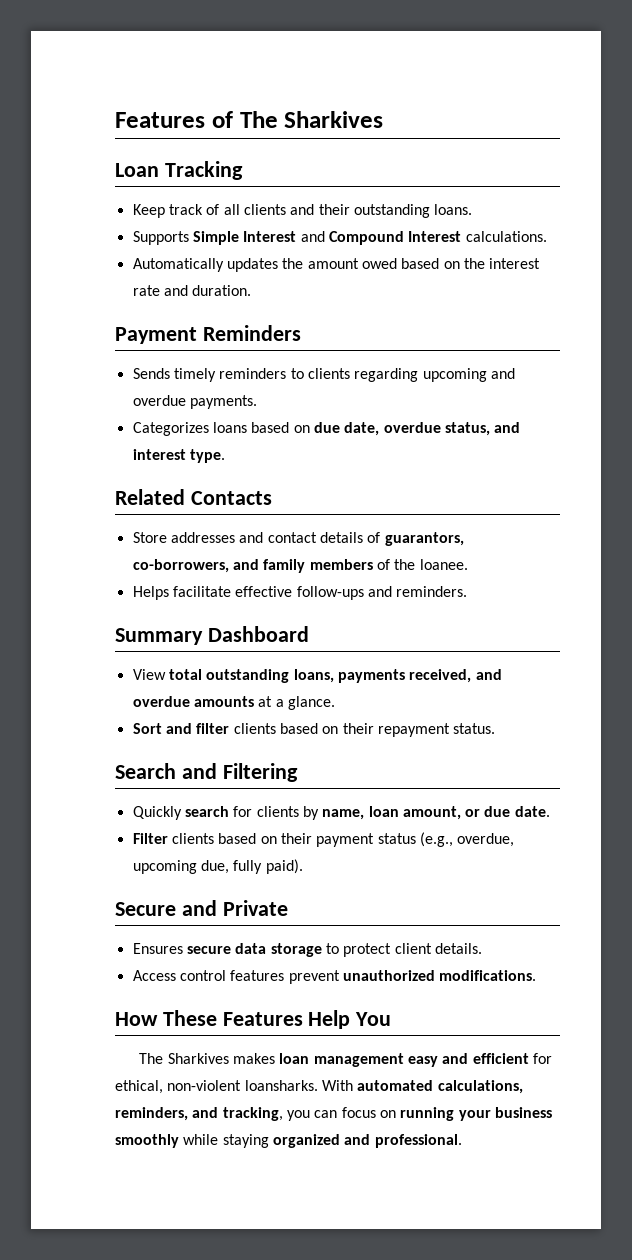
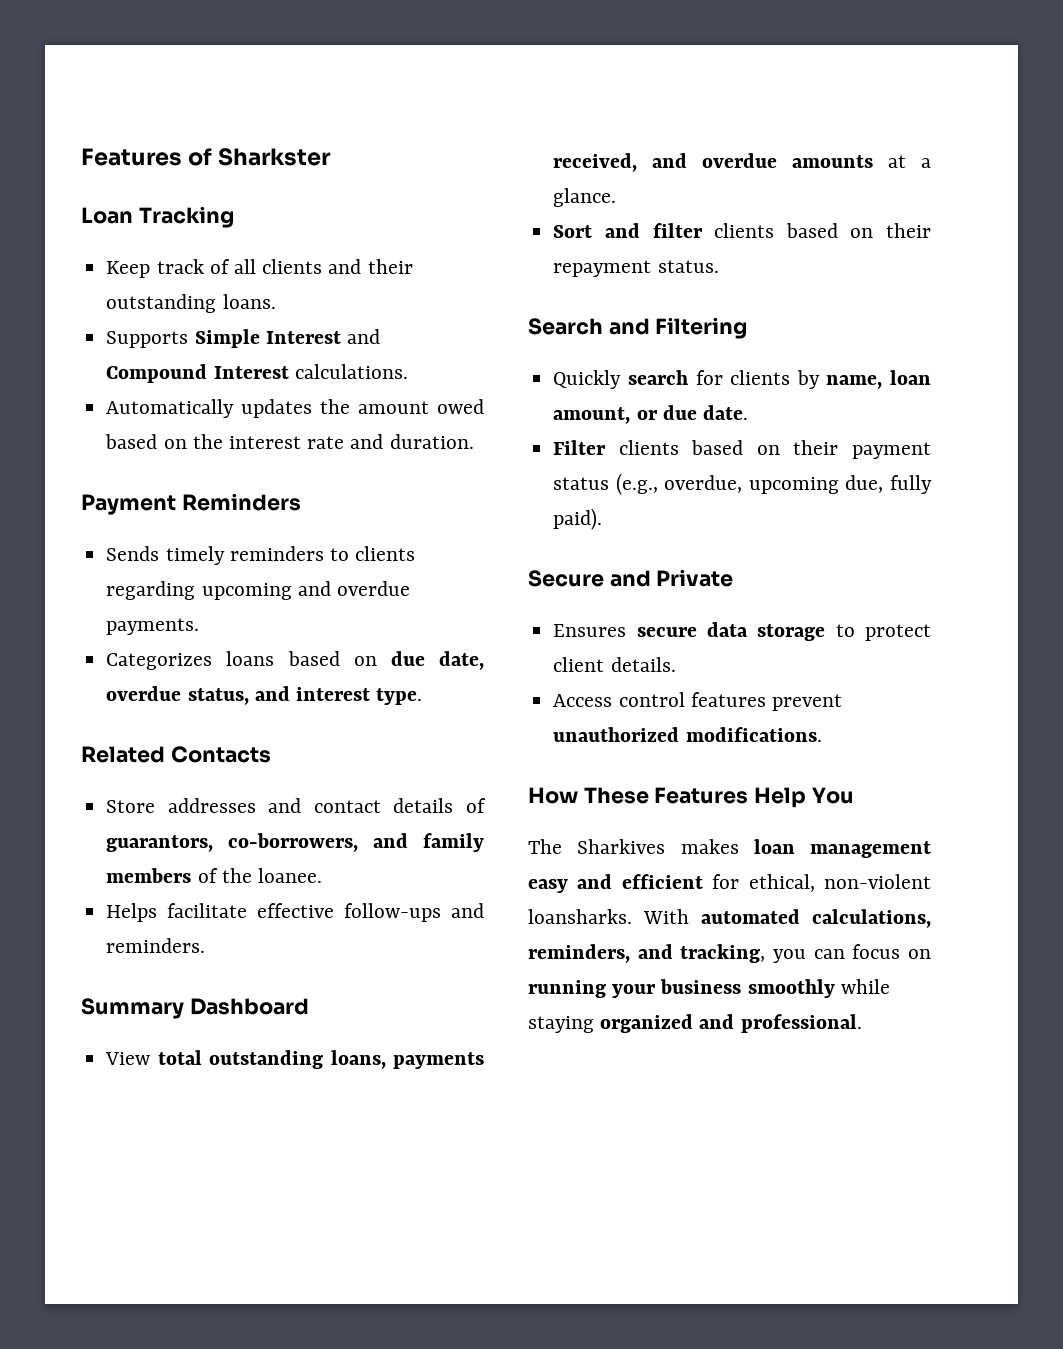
- Features of The Sharkives
+ Features of Sharkster

